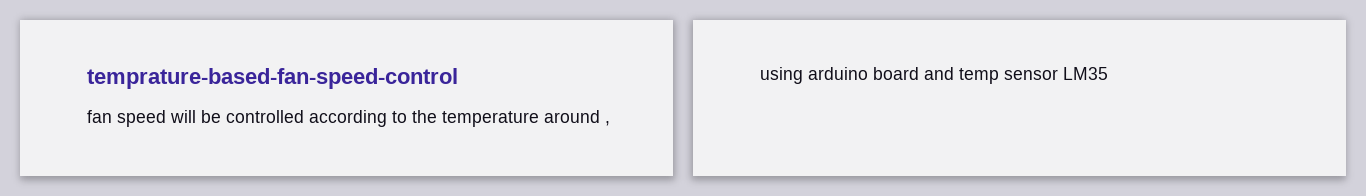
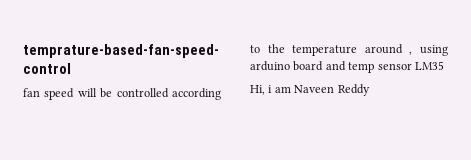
+ Hi, i am Naveen Reddy

